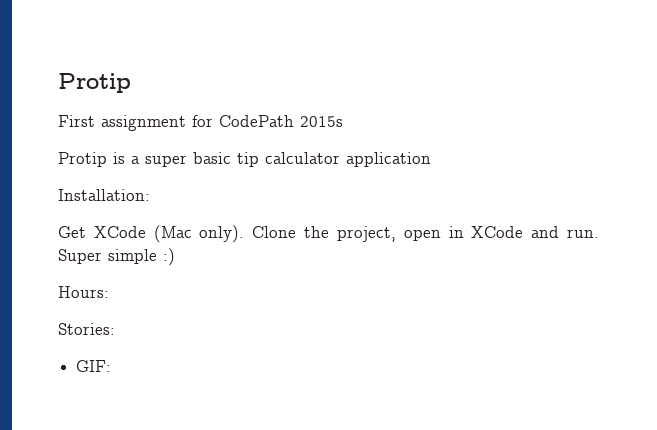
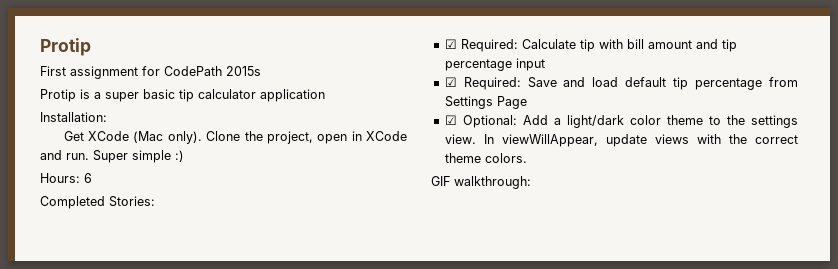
- Hours:
- Stories:
+ Hours: 6
+ Completed Stories:
- GIF:
+ ☑ Required: Calculate tip with bill amount and tip percentage input
+ ☑ Required: Save and load default tip percentage from Settings Page
+ ☑ Optional: Add a light/dark color theme to the settings view. In viewWillAppear, update views with the correct theme colors.
+ GIF walkthrough:

